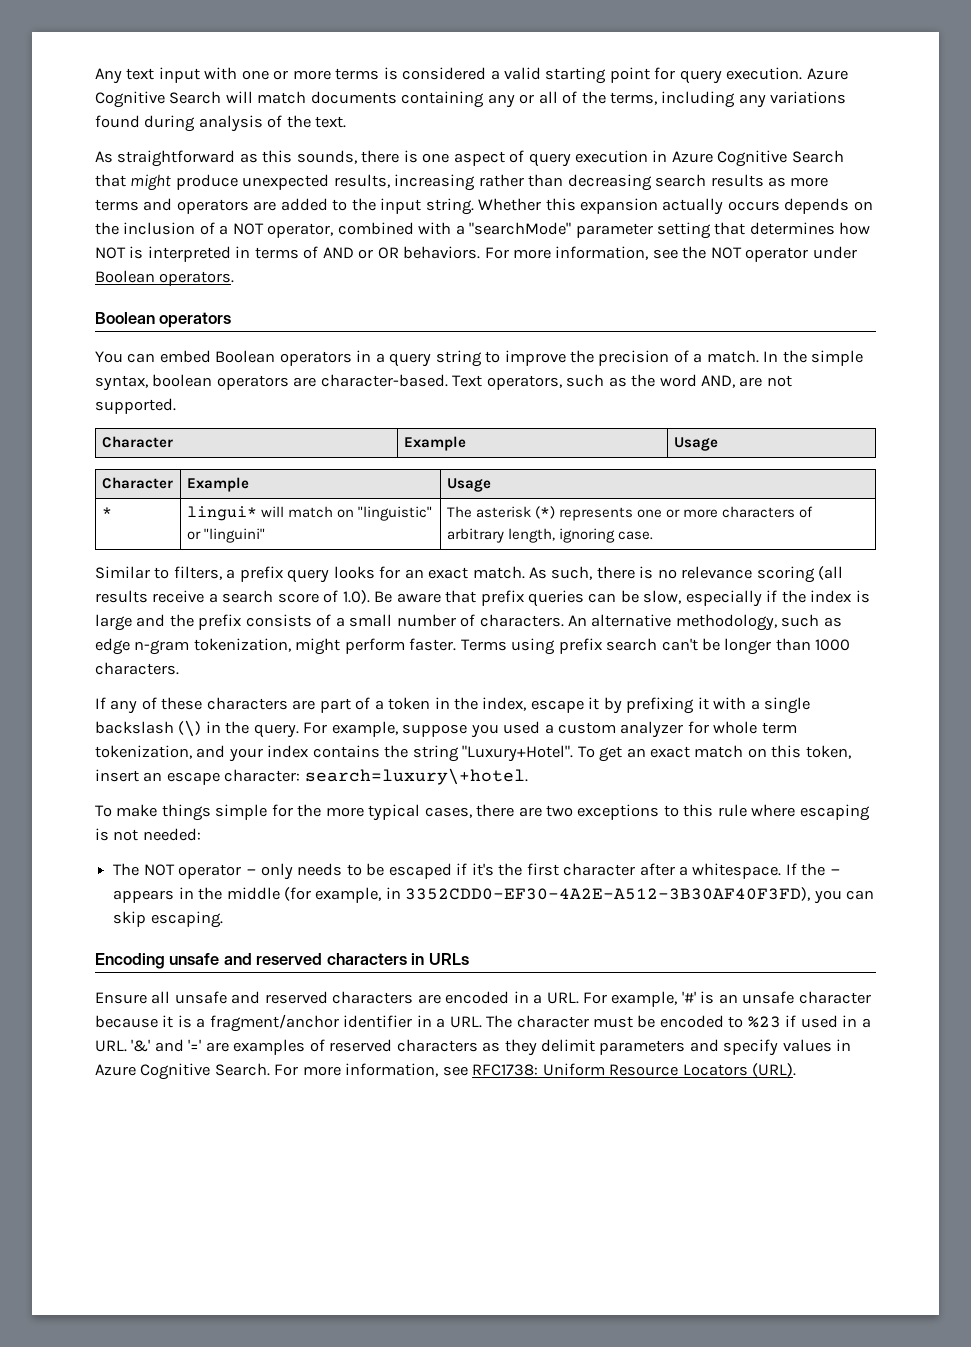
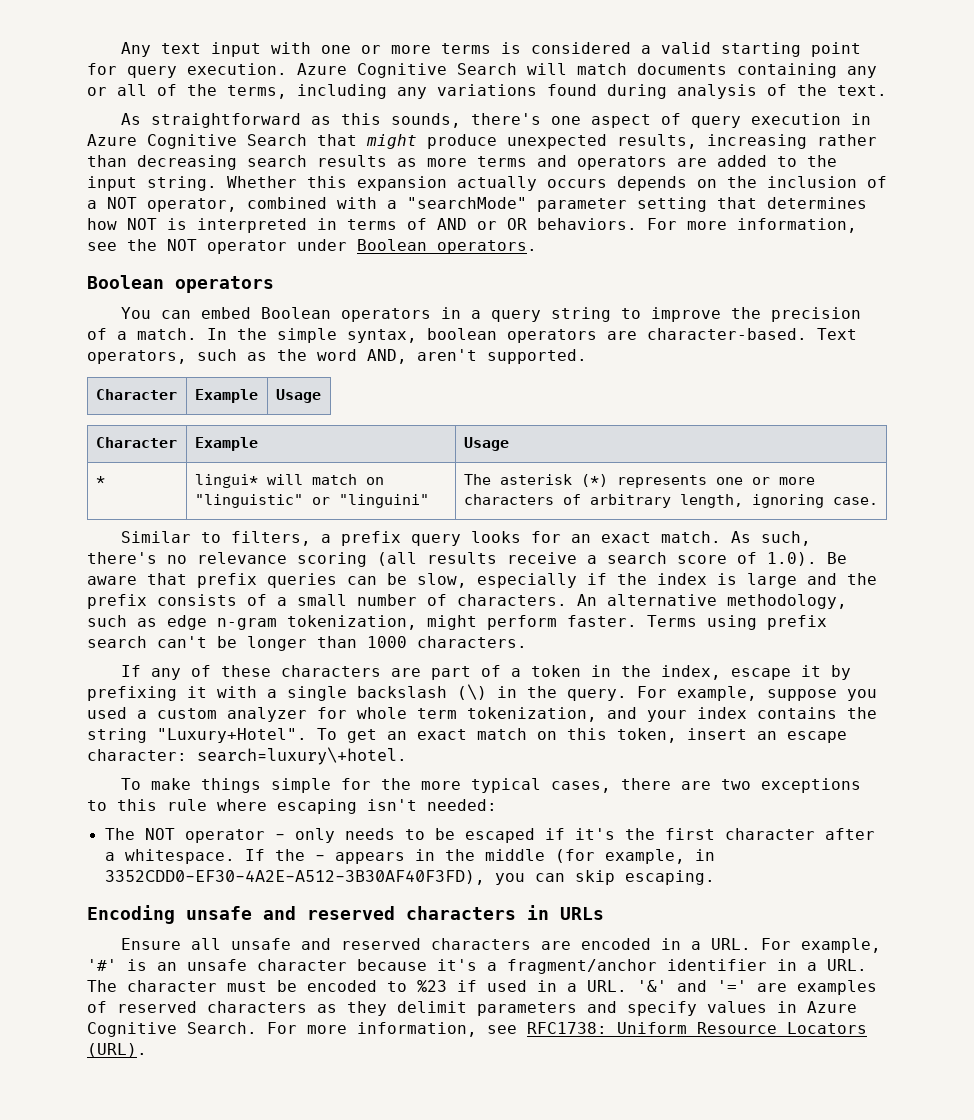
- As straightforward as this sounds, there is one aspect of query execution in Azure Cognitive Search that might produce unexpected results, increasing rather than decreasing search results as more terms and operators are added to the input string.
+ As straightforward as this sounds, there's one aspect of query execution in Azure Cognitive Search that might produce unexpected results, increasing rather than decreasing search results as more terms and operators are added to the input string.
- Text operators, such as the word AND, are not supported.
+ Text operators, such as the word AND, aren't supported.
- As such, there is no relevance scoring (all results receive a search score of 1.0). Be aware that prefix queries can be slow, especially if the index is large and the prefix consists of a small number of characters.
+ As such, there's no relevance scoring (all results receive a search score of 1.0). Be aware that prefix queries can be slow, especially if the index is large and the prefix consists of a small number of characters.
- To make things simple for the more typical cases, there are two exceptions to this rule where escaping is not needed:
+ To make things simple for the more typical cases, there are two exceptions to this rule where escaping isn't needed:
- Ensure all unsafe and reserved characters are encoded in a URL. For example, '#' is an unsafe character because it is a fragment/anchor identifier in a URL. The character must be encoded to %23 if used in a URL. '&' and '=' are examples of reserved characters as they delimit parameters and specify values in Azure Cognitive Search.
+ Ensure all unsafe and reserved characters are encoded in a URL. For example, '#' is an unsafe character because it's a fragment/anchor identifier in a URL. The character must be encoded to %23 if used in a URL. '&' and '=' are examples of reserved characters as they delimit parameters and specify values in Azure Cognitive Search.

